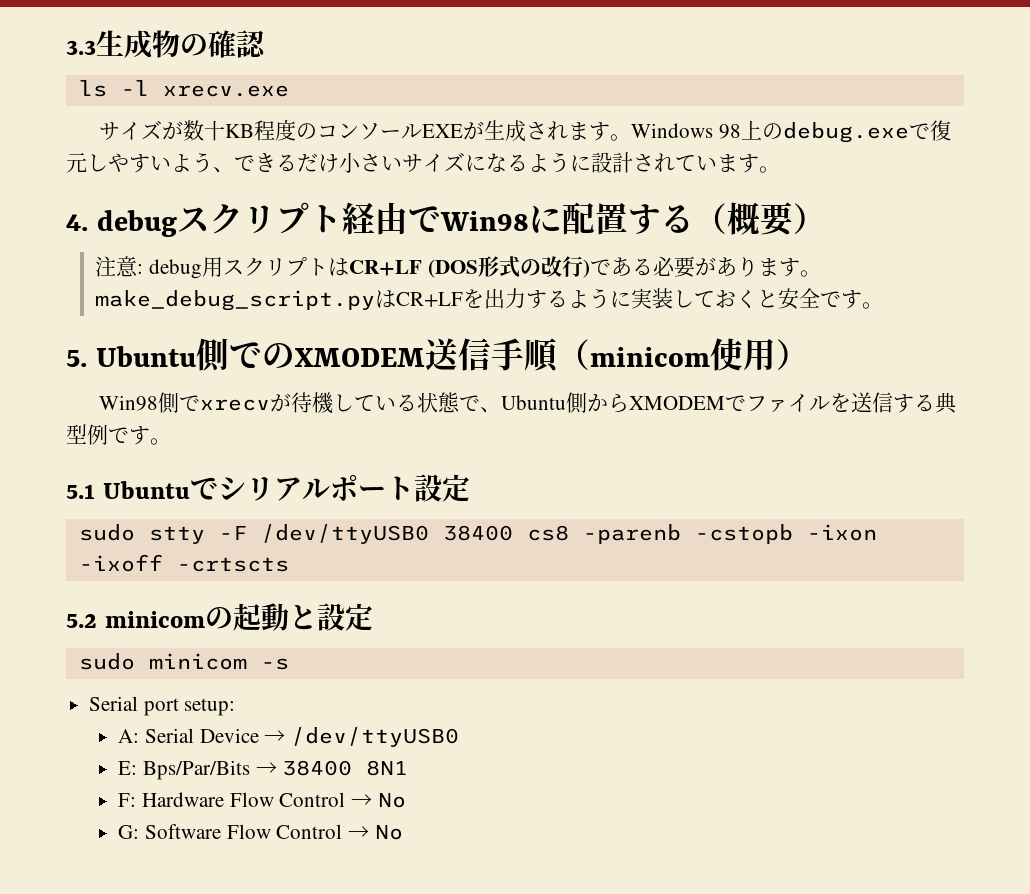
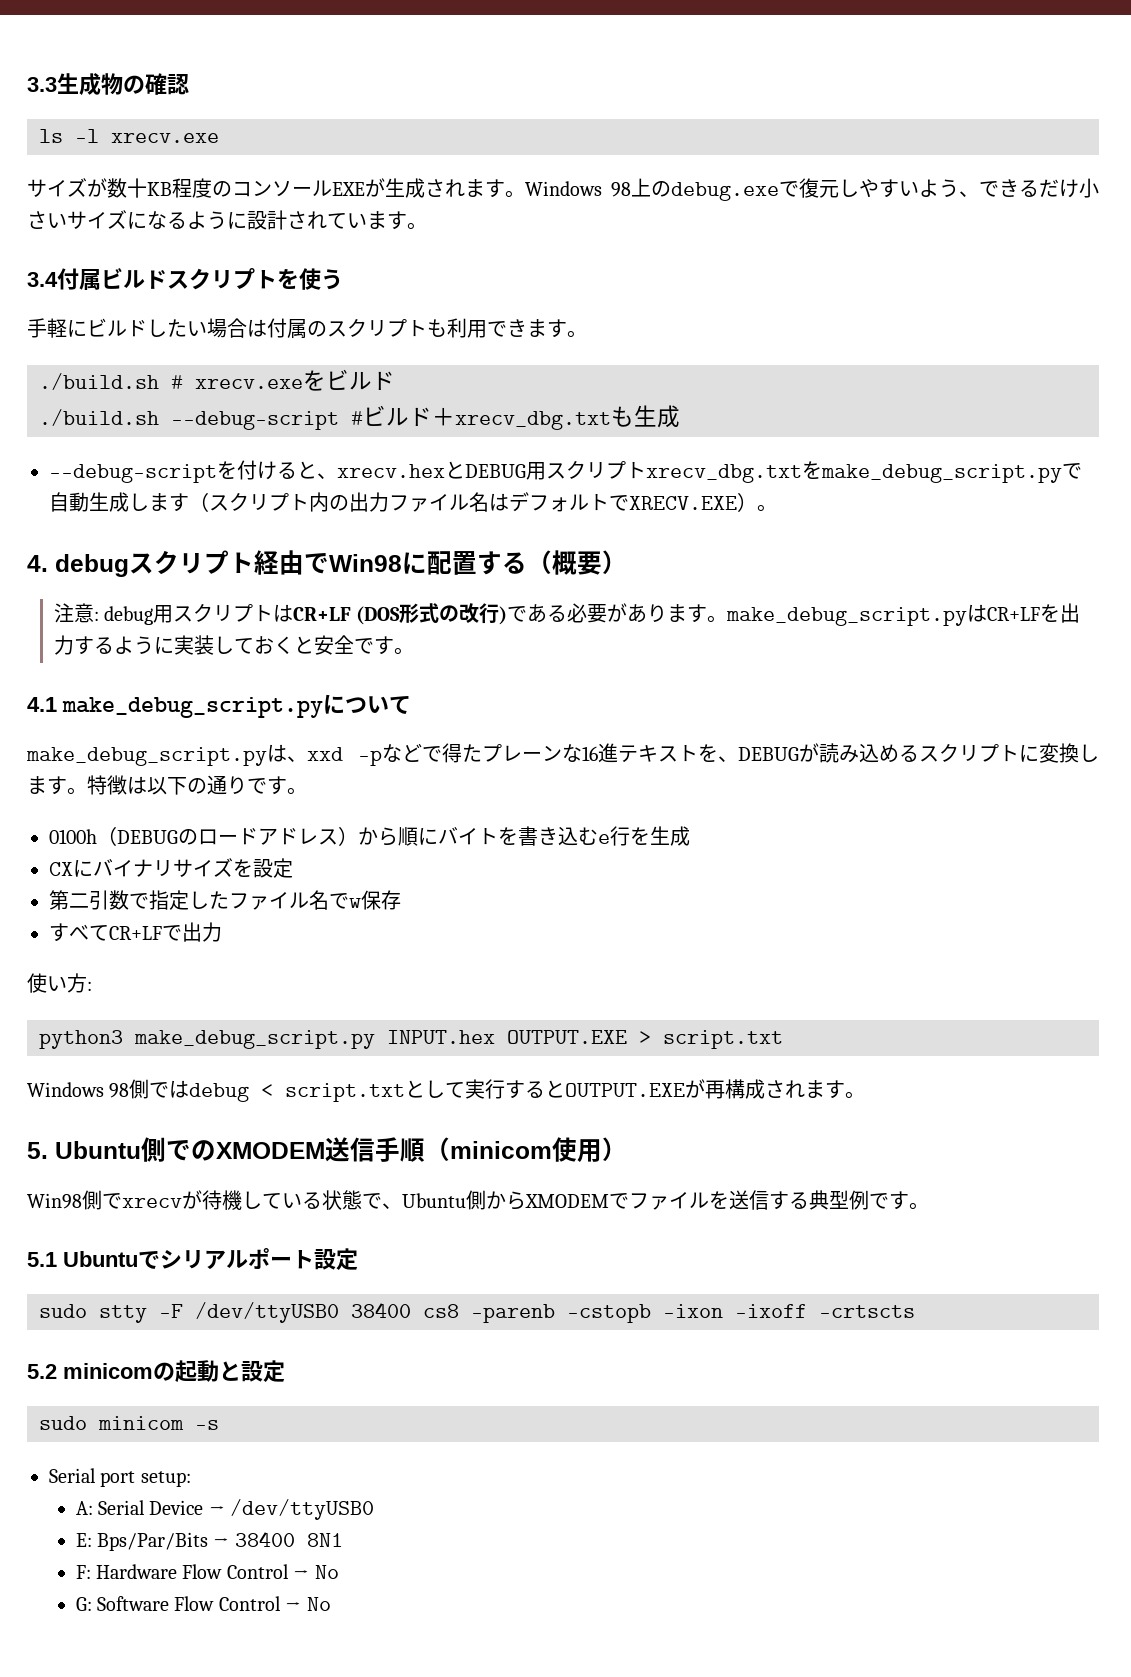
+ 3.4付属ビルドスクリプトを使う
+ 手軽にビルドしたい場合は付属のスクリプトも利用できます。
+ ./build.sh # xrecv.exeをビルド
+ ./build.sh --debug-script #ビルド＋xrecv_dbg.txtも生成
+ --debug-scriptを付けると、xrecv.hexとDEBUG用スクリプトxrecv_dbg.txtをmake_debug_script.pyで自動生成します（スクリプト内の出力ファイル名はデフォルトでXRECV.EXE）。
+ 4.1 make_debug_script.pyについて
+ make_debug_script.pyは、xxd -pなどで得たプレーンな16進テキストを、DEBUGが読み込めるスクリプトに変換します。特徴は以下の通りです。
+ 0100h（DEBUGのロードアドレス）から順にバイトを書き込むe行を生成
+ CXにバイナリサイズを設定
+ 第二引数で指定したファイル名でw保存
+ すべてCR+LFで出力
+ 使い方:
+ python3 make_debug_script.py INPUT.hex OUTPUT.EXE > script.txt
+ Windows 98側ではdebug < script.txtとして実行するとOUTPUT.EXEが再構成されます。

